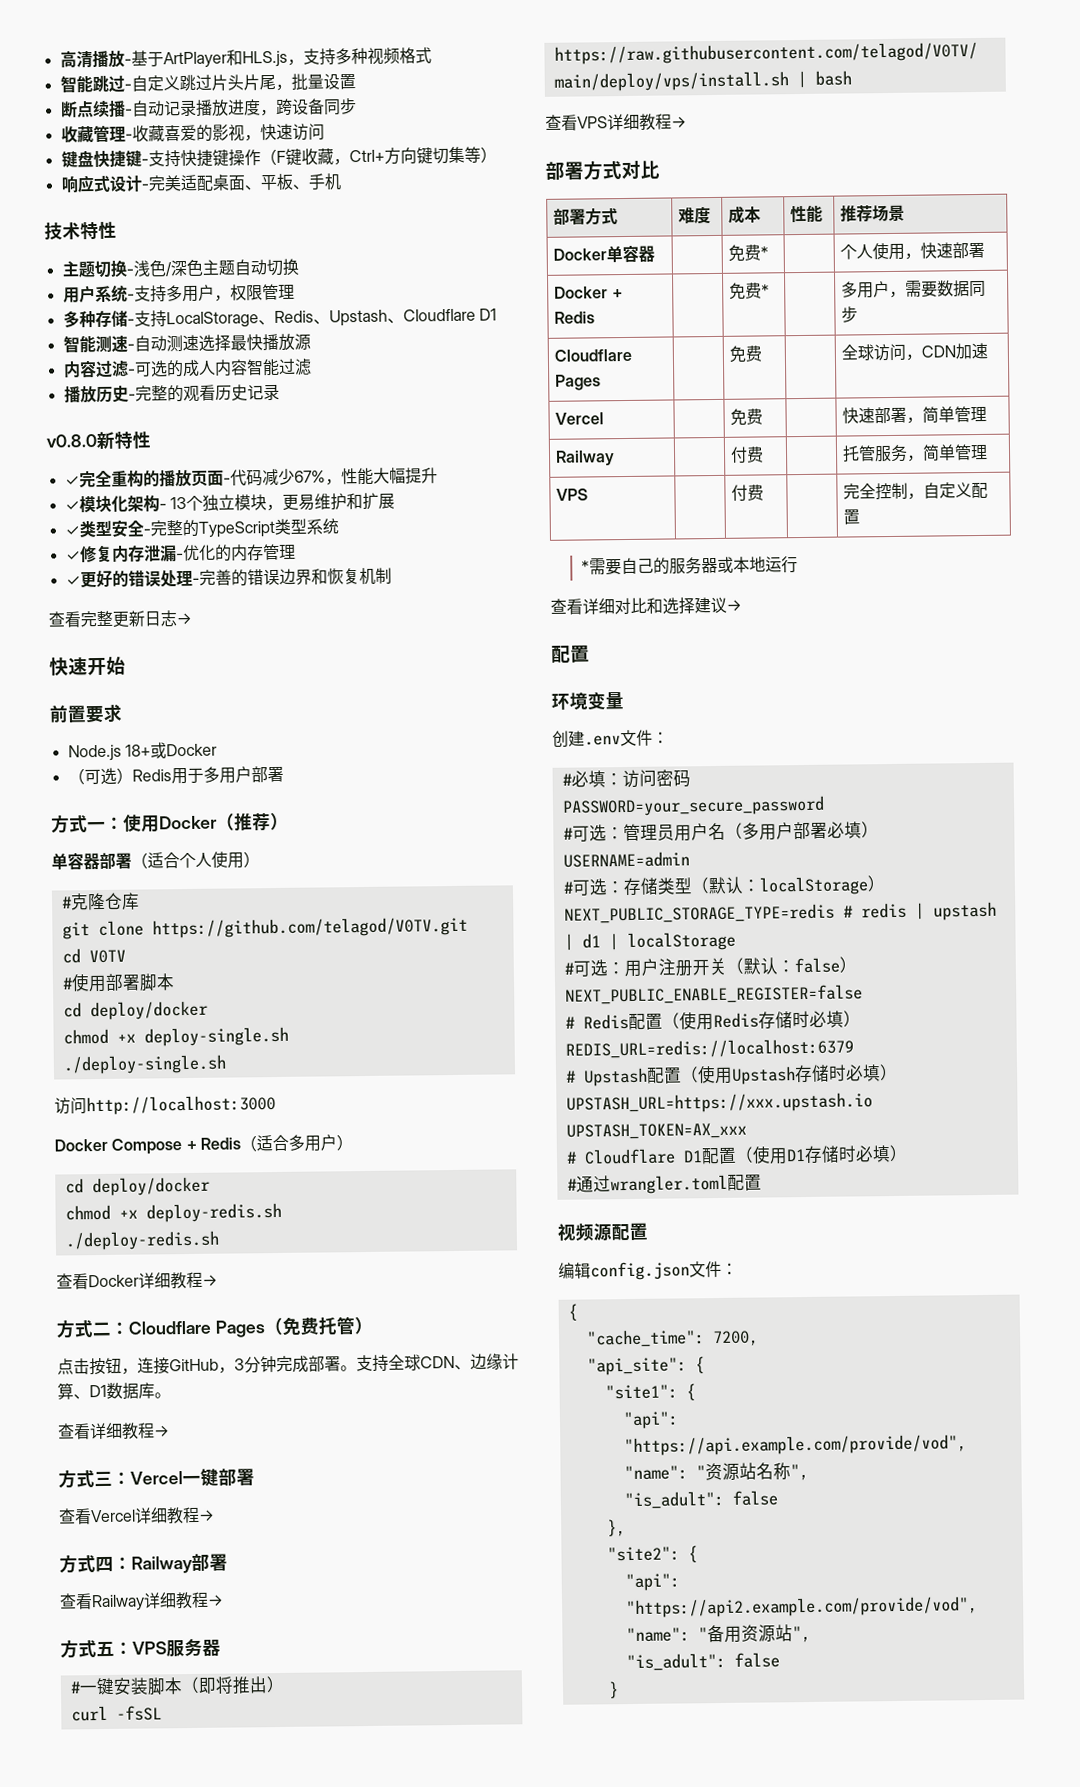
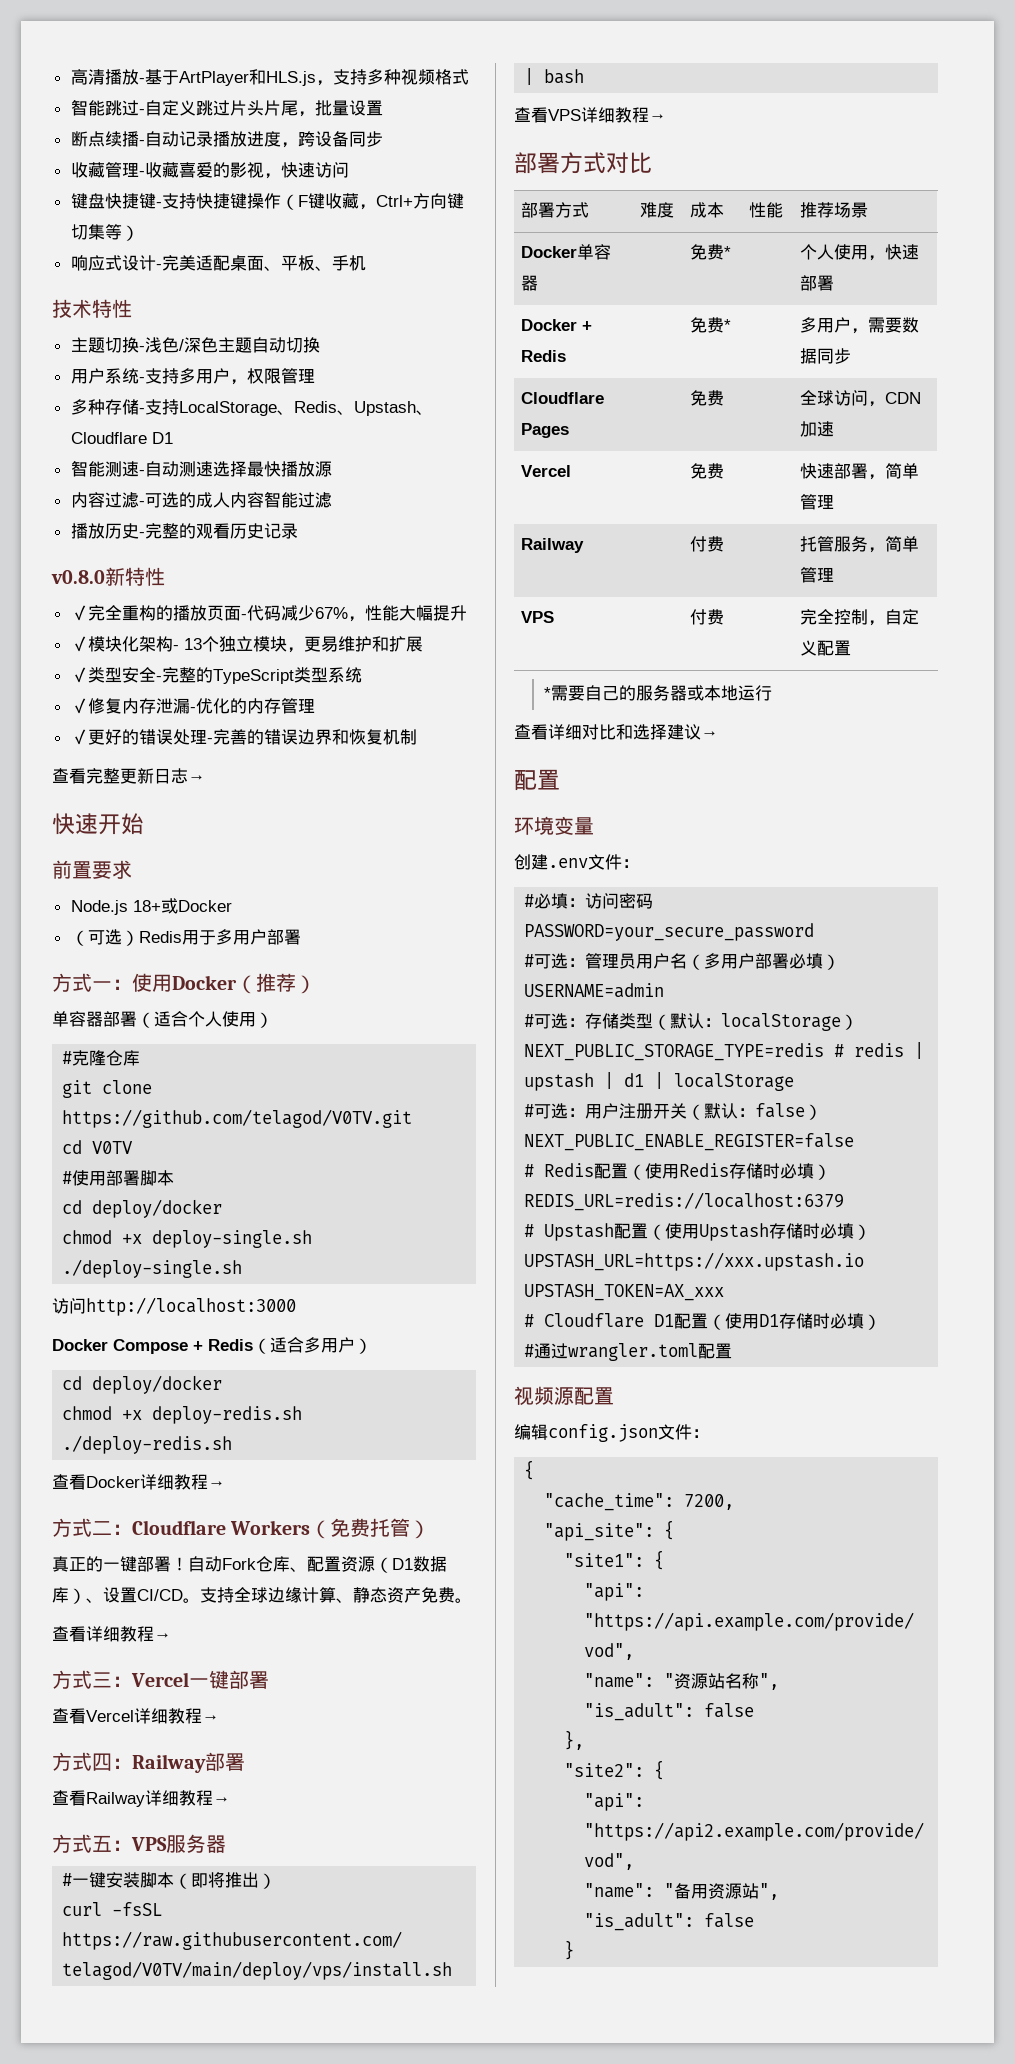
- 方式二：Cloudflare Pages（免费托管）
+ 方式二：Cloudflare Workers（免费托管）
- 点击按钮，连接GitHub，3分钟完成部署。
+ 真正的一键部署！自动Fork仓库、配置资源（D1数据库）、设置CI/CD。
- 支持全球CDN、边缘计算、D1数据库。
+ 支持全球边缘计算、静态资产免费。

